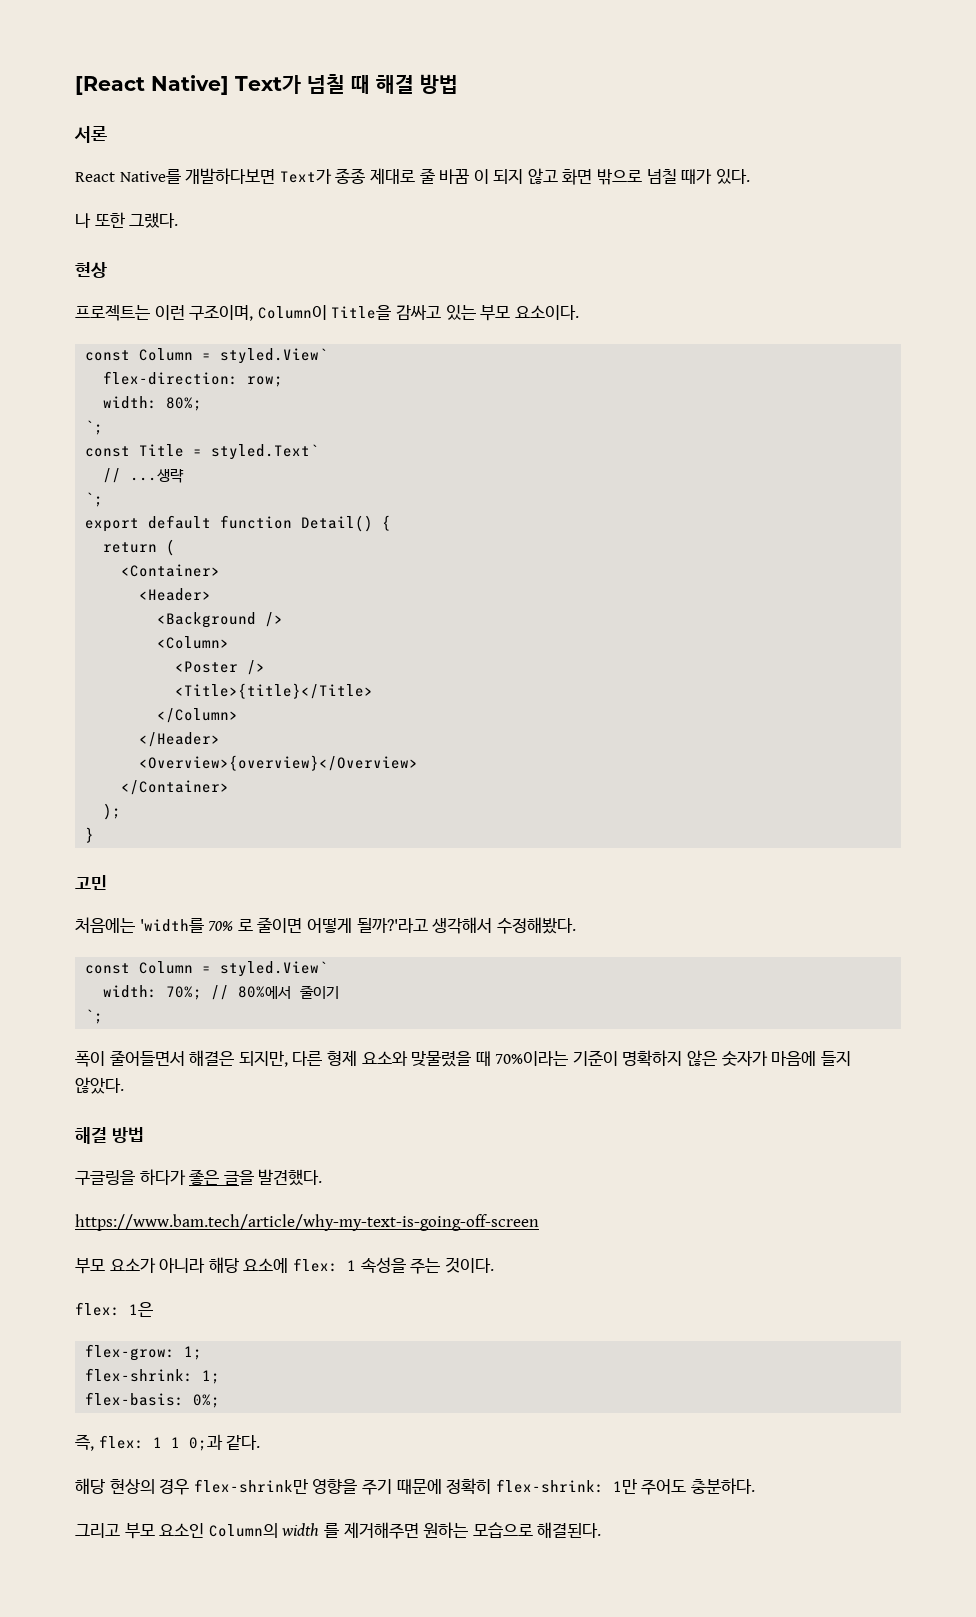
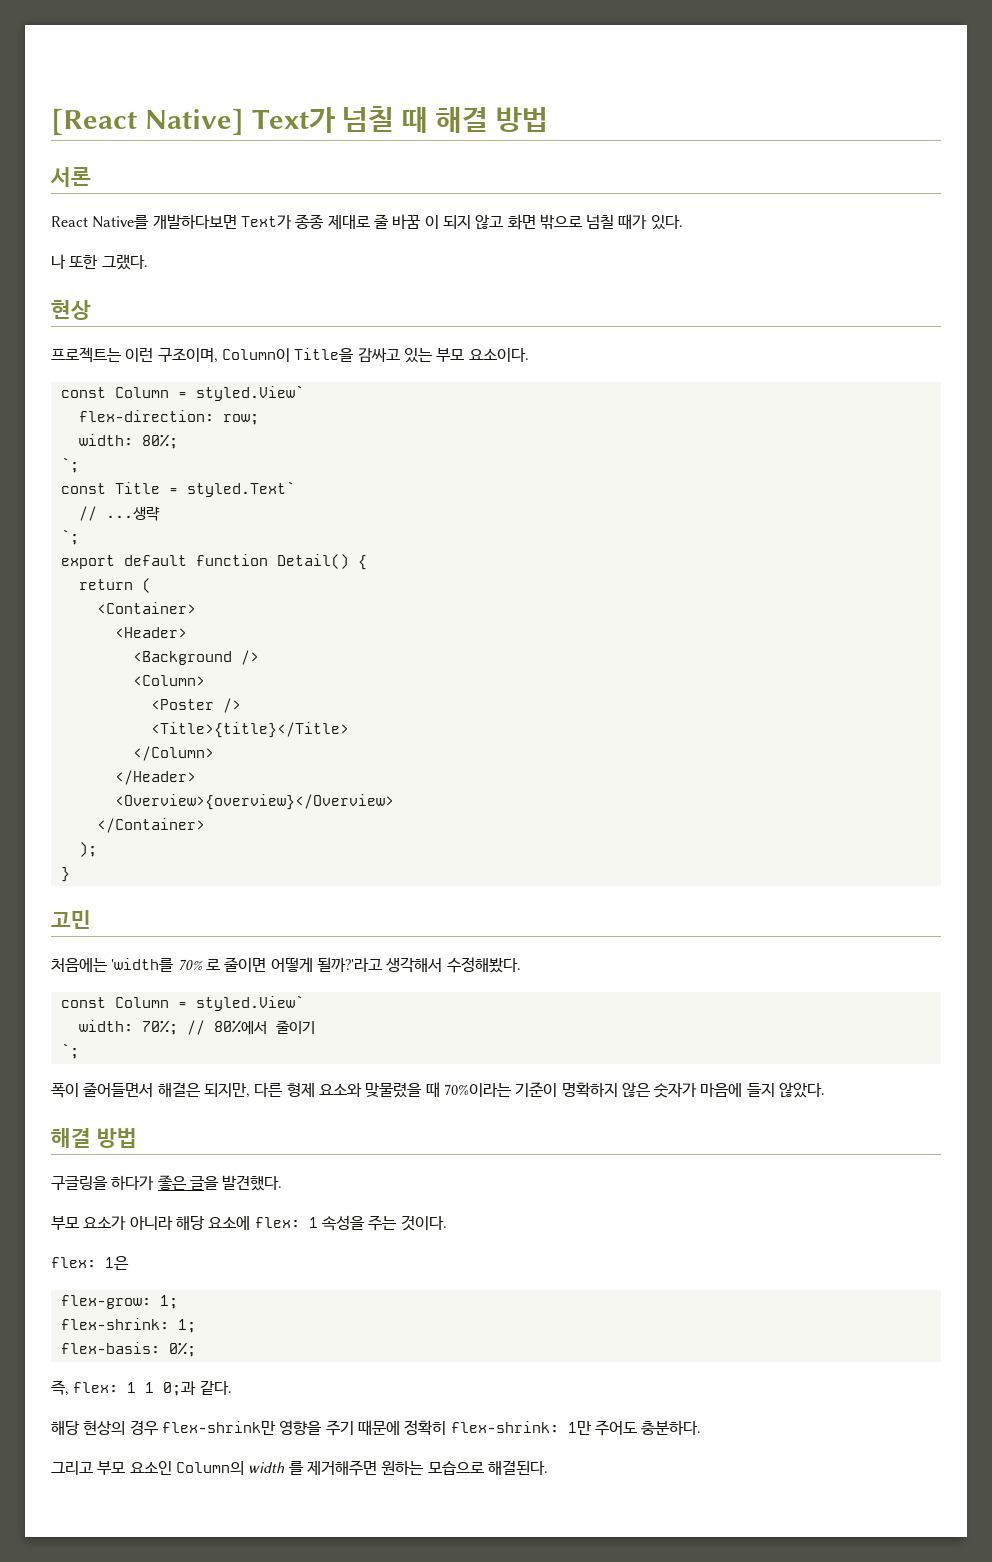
- https://www.bam.tech/article/why-my-text-is-going-off-screen

